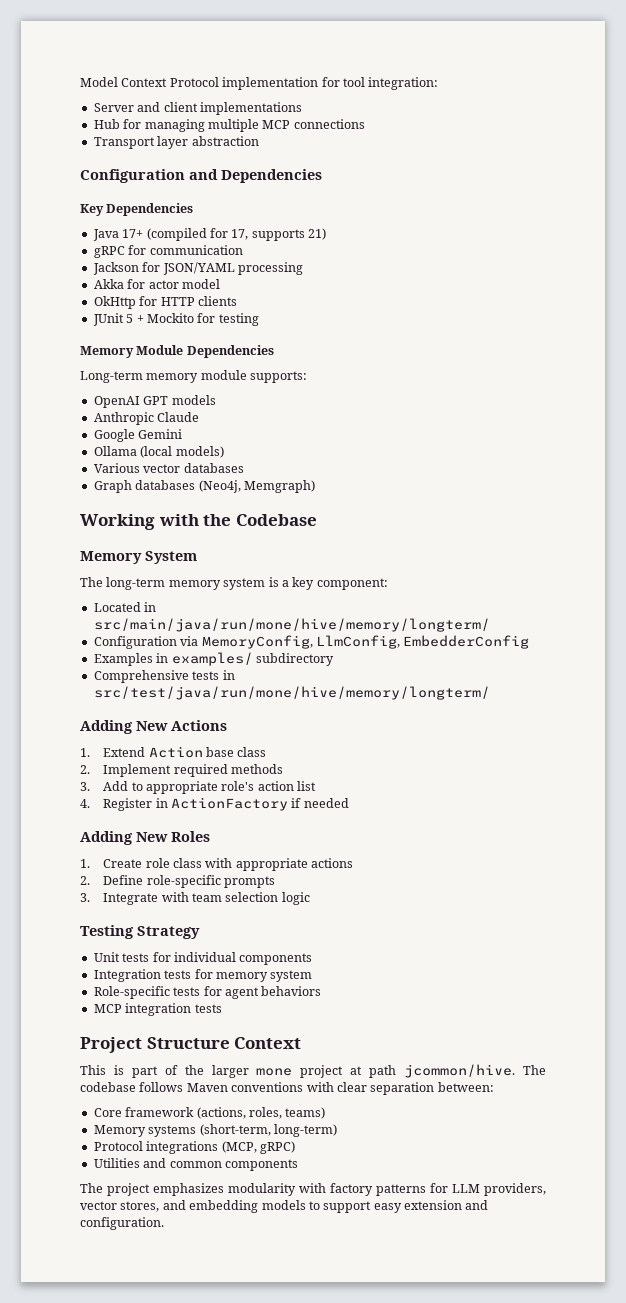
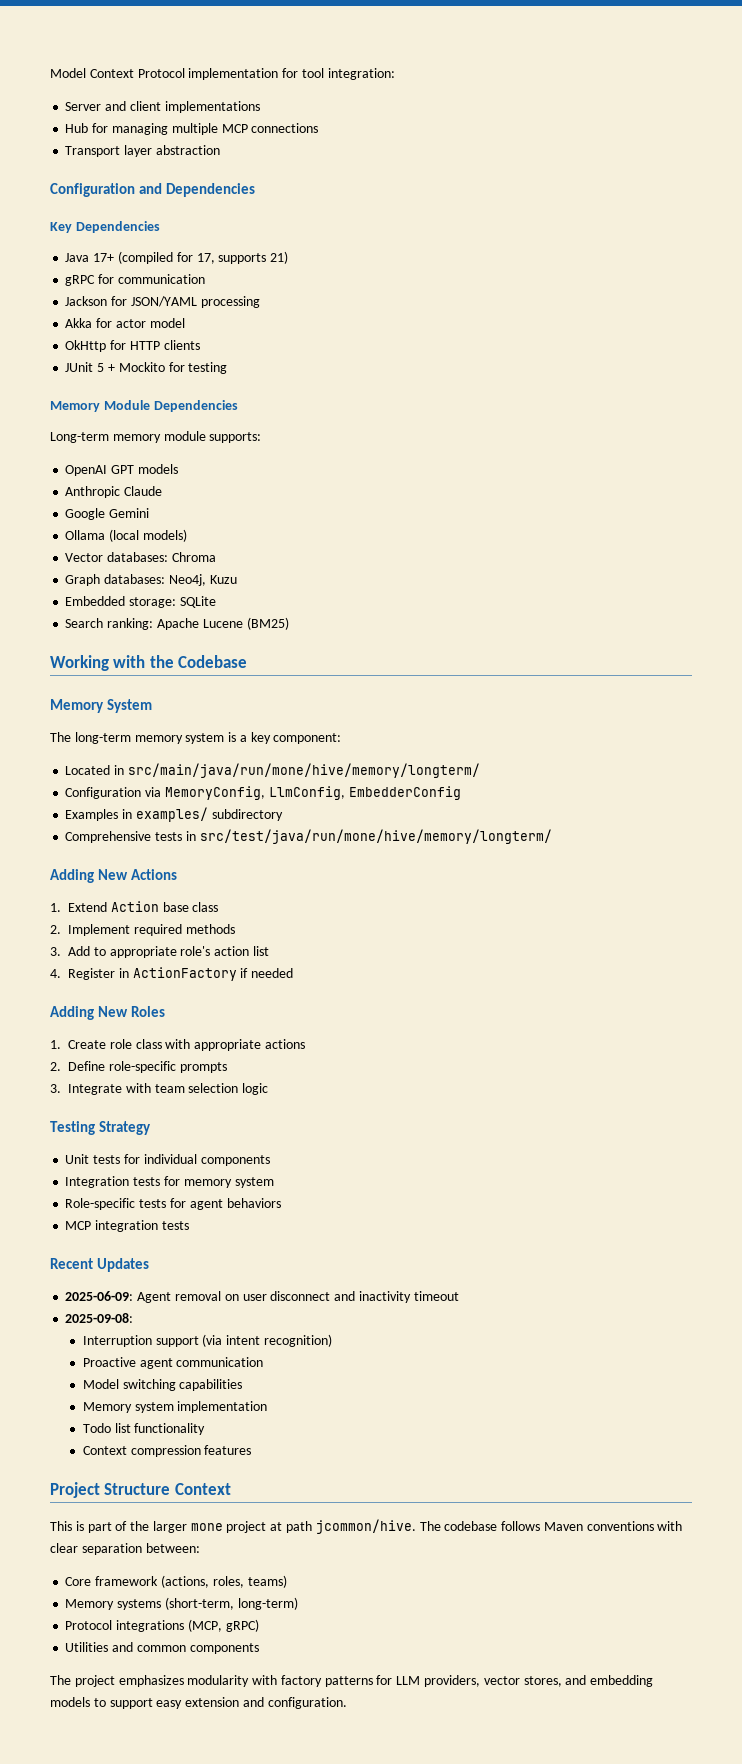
- Various vector databases
- Graph databases (Neo4j, Memgraph)
+ Vector databases: Chroma
+ Graph databases: Neo4j, Kuzu
+ Embedded storage: SQLite
+ Search ranking: Apache Lucene (BM25)
+ Recent Updates
+ 2025-06-09: Agent removal on user disconnect and inactivity timeout
+ 2025-09-08:
+ Interruption support (via intent recognition)
+ Proactive agent communication
+ Model switching capabilities
+ Memory system implementation
+ Todo list functionality
+ Context compression features

